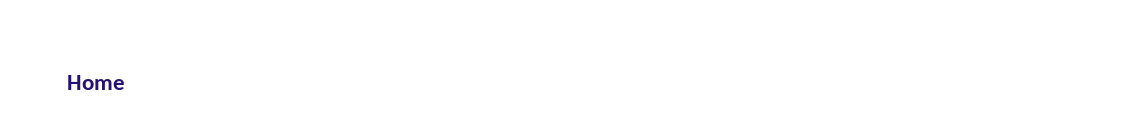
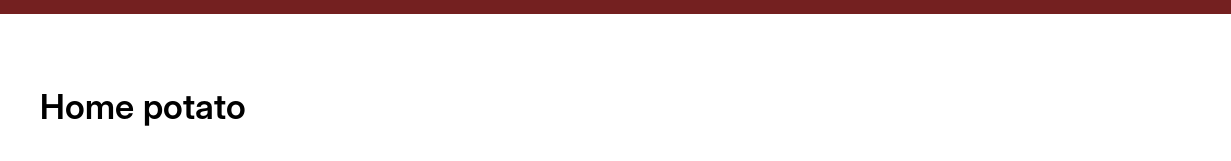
- Home
+ Home potato

